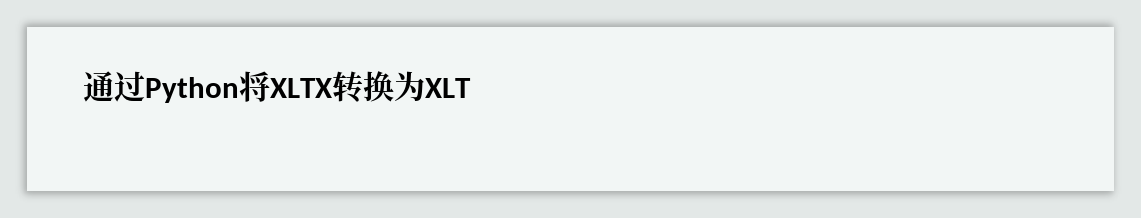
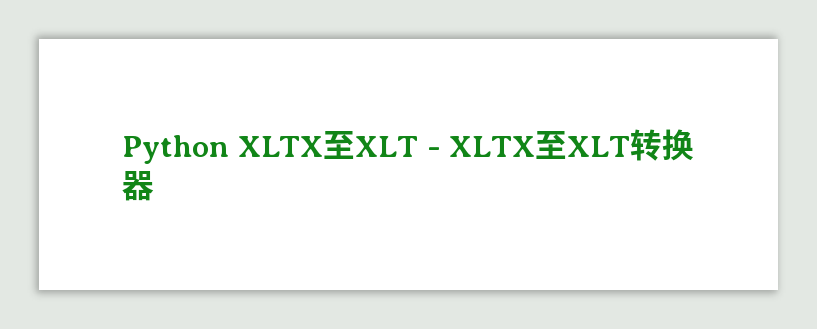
- 通过Python将XLTX转换为XLT
+ Python XLTX至XLT - XLTX至XLT转换器

